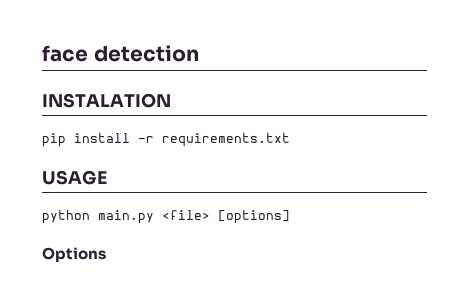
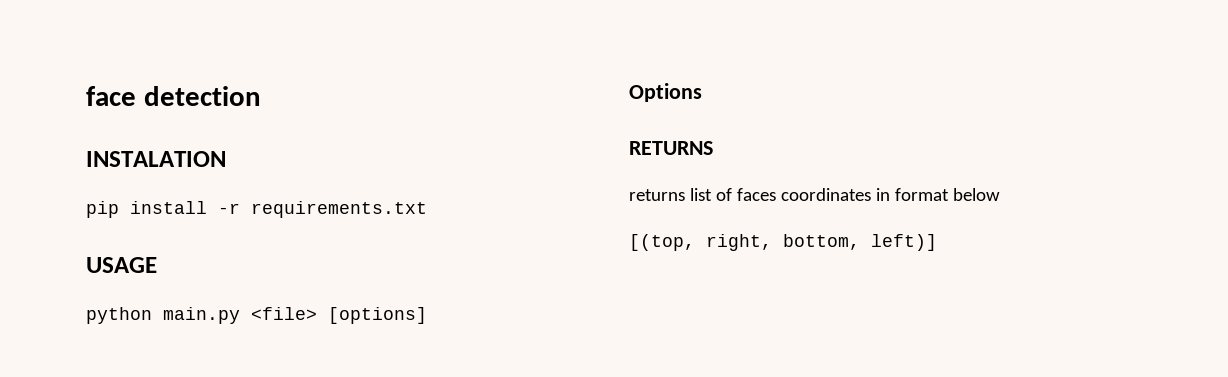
+ RETURNS
+ returns list of faces coordinates in format below
+ [(top, right, bottom, left)]

